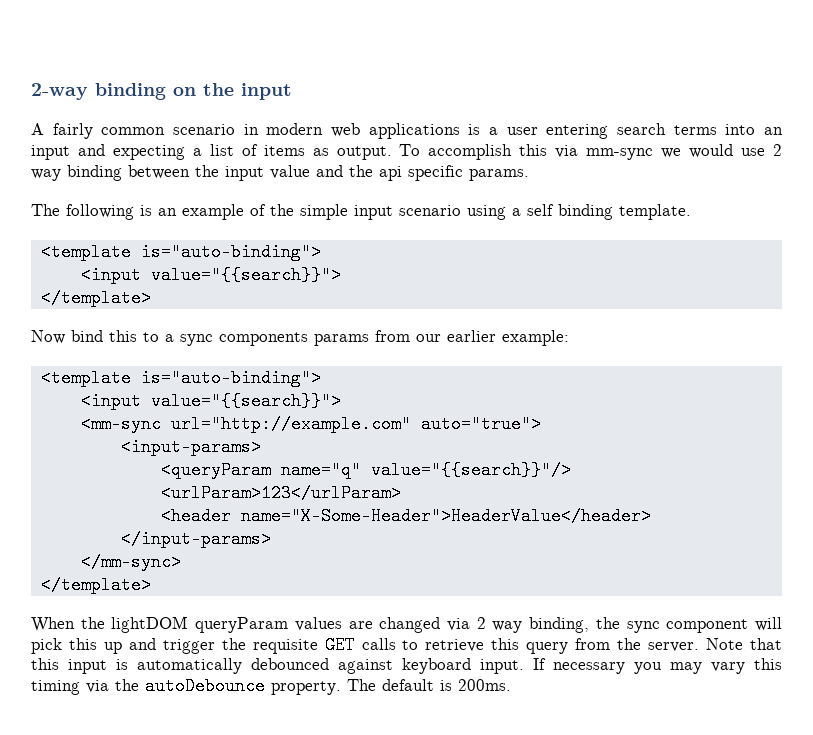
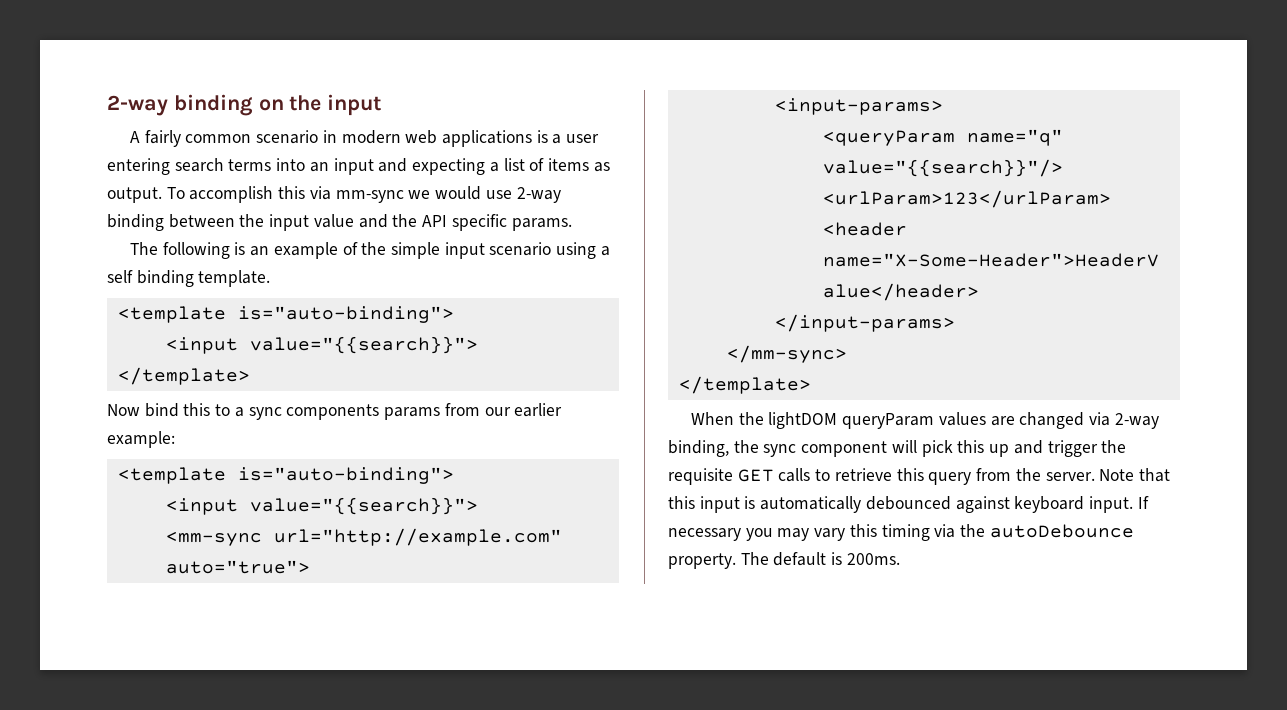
- To accomplish this via mm-sync we would use 2 way binding between the input value and the api specific params.
+ To accomplish this via mm-sync we would use 2-way binding between the input value and the API specific params.
- When the lightDOM queryParam values are changed via 2 way binding, the sync component will pick this up and trigger the requisite GET calls to retrieve this query from the server.
+ When the lightDOM queryParam values are changed via 2-way binding, the sync component will pick this up and trigger the requisite GET calls to retrieve this query from the server.

